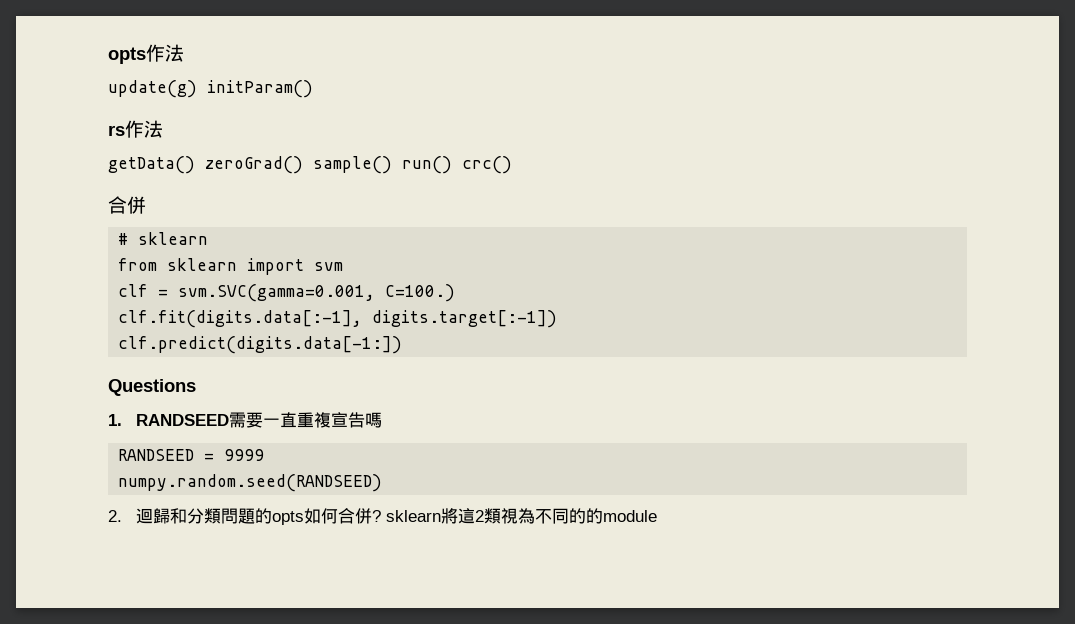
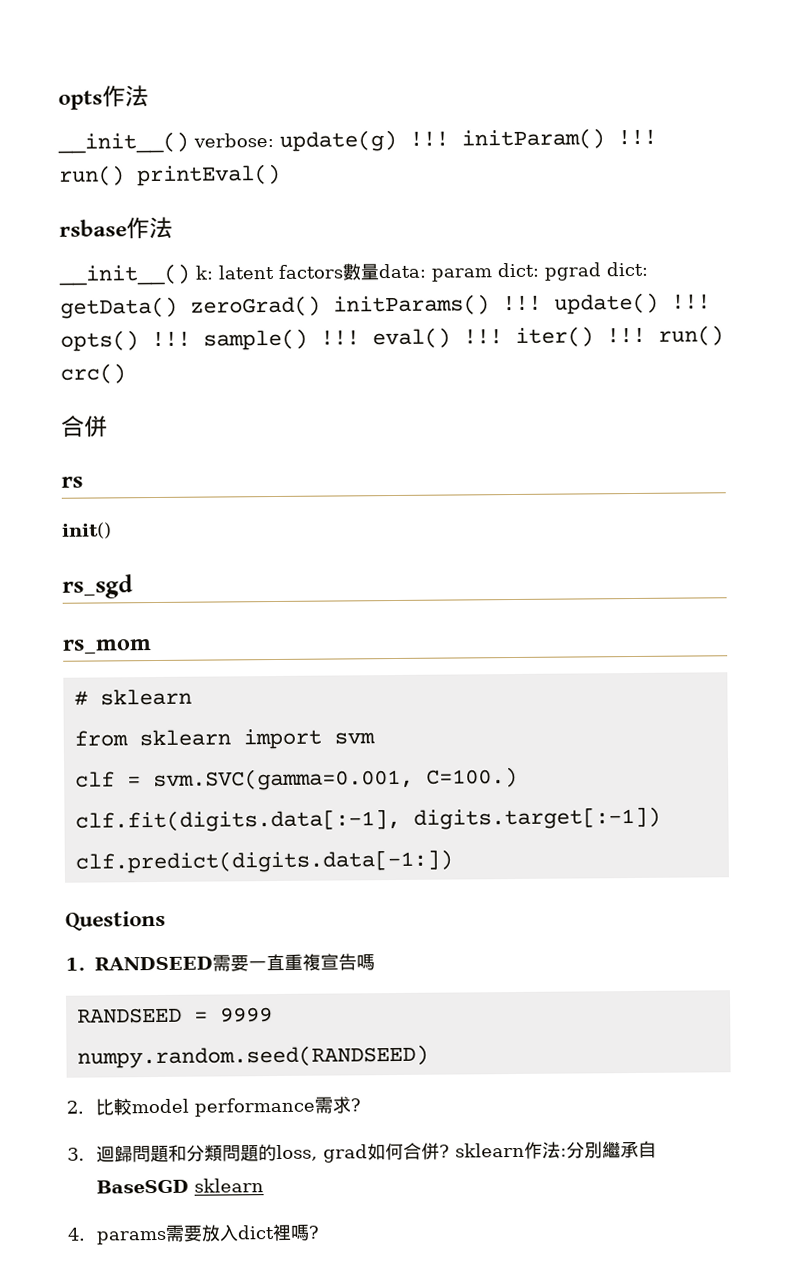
- update(g) initParam()
- rs作法
- getData() zeroGrad() sample() run() crc()
+ __init__() verbose: update(g) !!! initParam() !!! run() printEval()
+ rsbase作法
+ __init__() k: latent factors數量data: param dict: pgrad dict: getData() zeroGrad() initParams() !!! update() !!! opts() !!! sample() !!! eval() !!! iter() !!! run() crc()
+ rs
+ init()
+ rs_sgd
+ rs_mom
- 2.迴歸和分類問題的opts如何合併? sklearn將這2類視為不同的的module
+ 2.比較model performance需求?
+ 3.迴歸問題和分類問題的loss, grad如何合併? sklearn作法:分別繼承自BaseSGD sklearn
+ 4. params需要放入dict裡嗎?

